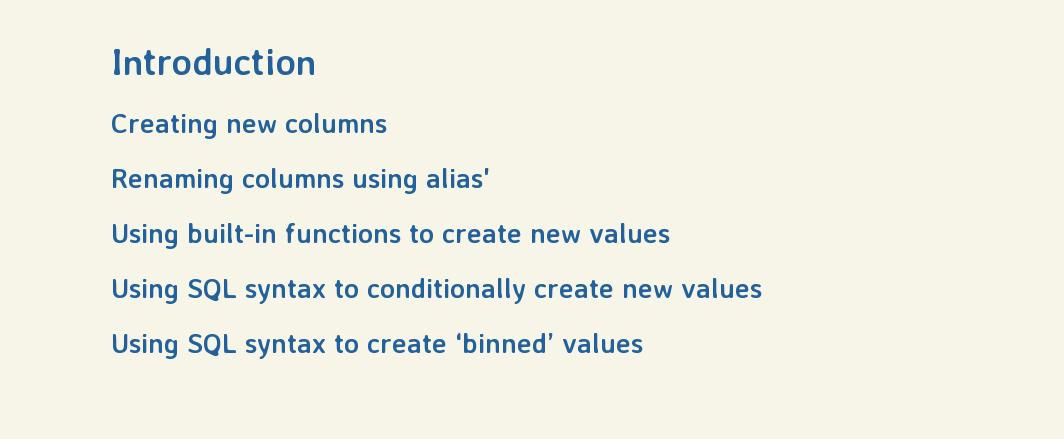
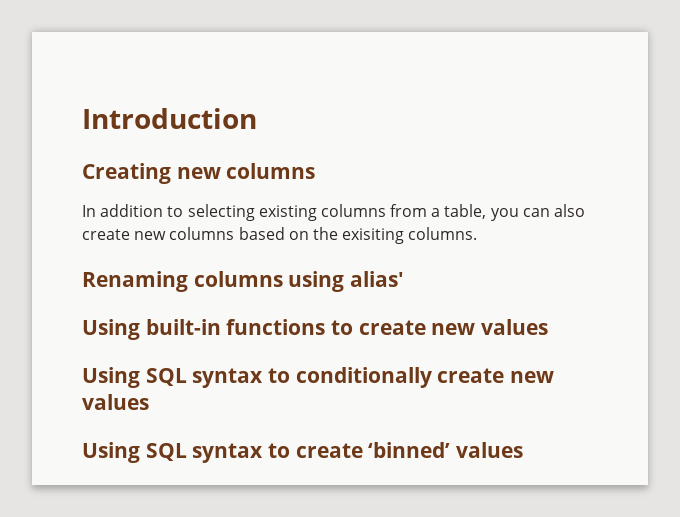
+ In addition to selecting existing columns from a table, you can also create new columns based on the exisiting columns.

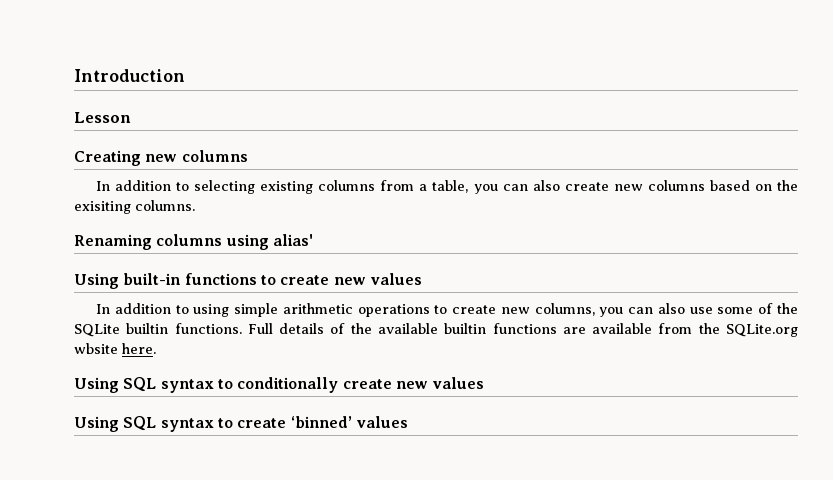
+ Lesson
+ In addition to using simple arithmetic operations to create new columns, you can also use some of the SQLite builtin functions. Full details of the available builtin functions are available from the SQLite.org wbsite here.

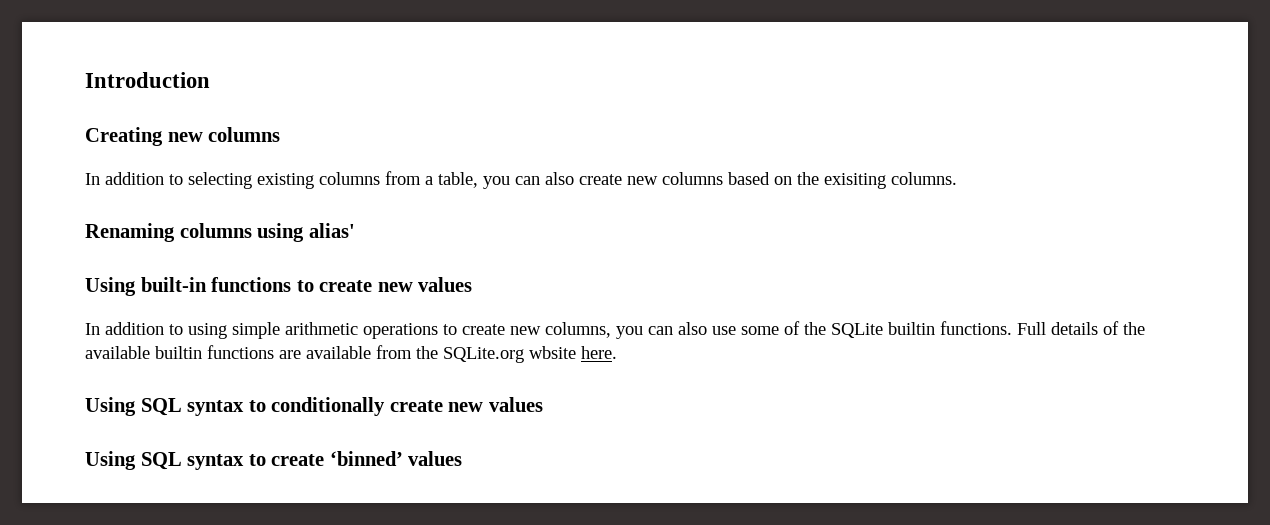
- Lesson

